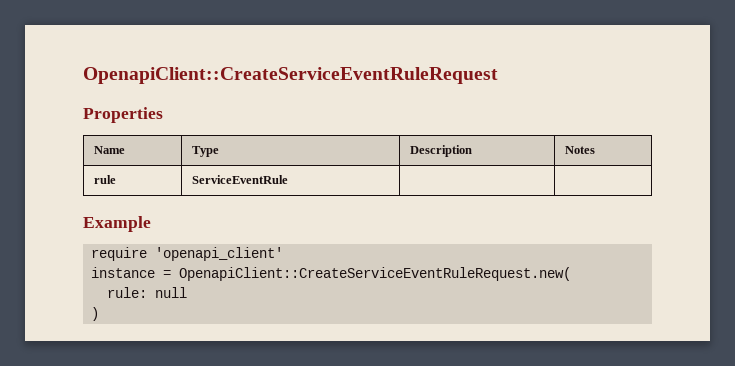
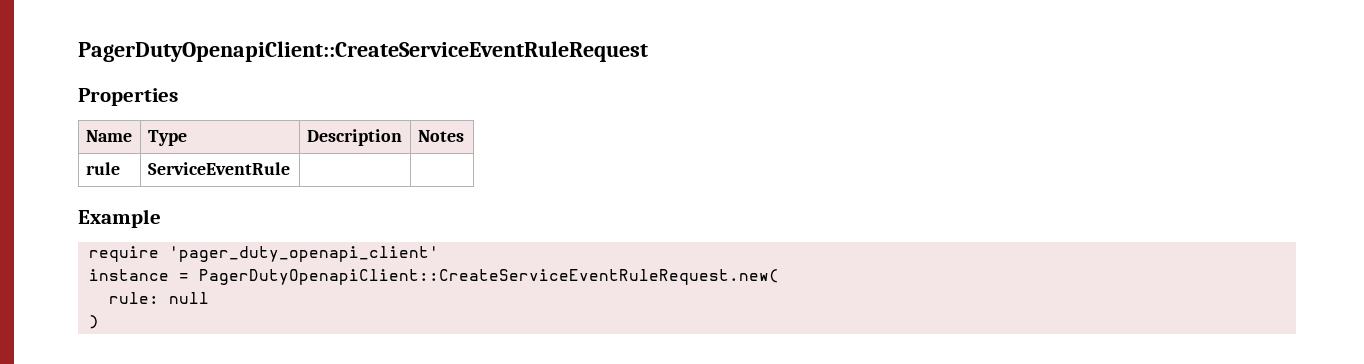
- OpenapiClient::CreateServiceEventRuleRequest
+ PagerDutyOpenapiClient::CreateServiceEventRuleRequest
- require 'openapi_client'
+ require 'pager_duty_openapi_client'
- instance = OpenapiClient::CreateServiceEventRuleRequest.new(
+ instance = PagerDutyOpenapiClient::CreateServiceEventRuleRequest.new(

